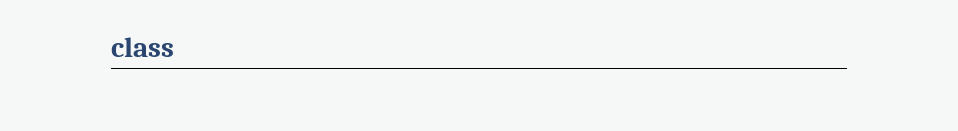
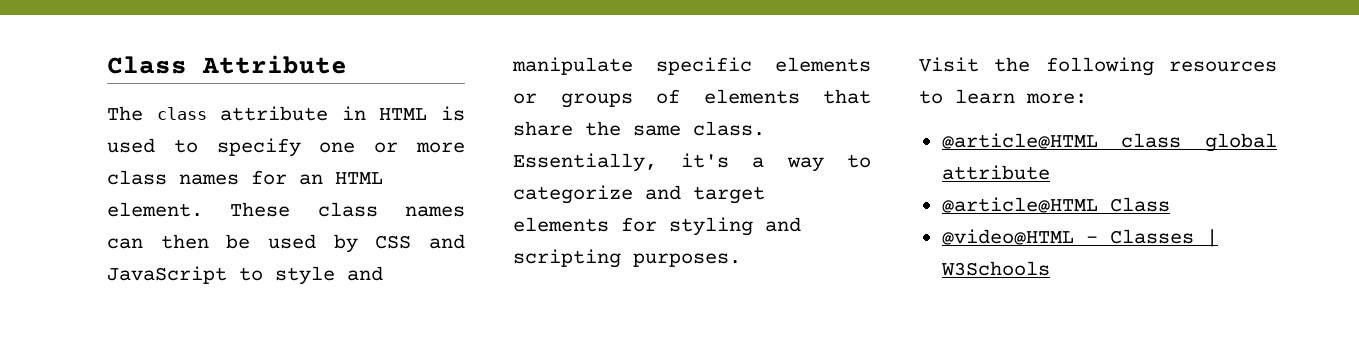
- class
+ Class Attribute
+ The class attribute in HTML is used to specify one or more class names for an HTML element. These class names can then be used by CSS and JavaScript to style and manipulate specific elements or groups of elements that share the same class. Essentially, it's a way to categorize and target elements for styling and scripting purposes.
+ Visit the following resources to learn more:
+ @article@HTML class global attribute
+ @article@HTML Class
+ @video@HTML - Classes | W3Schools

